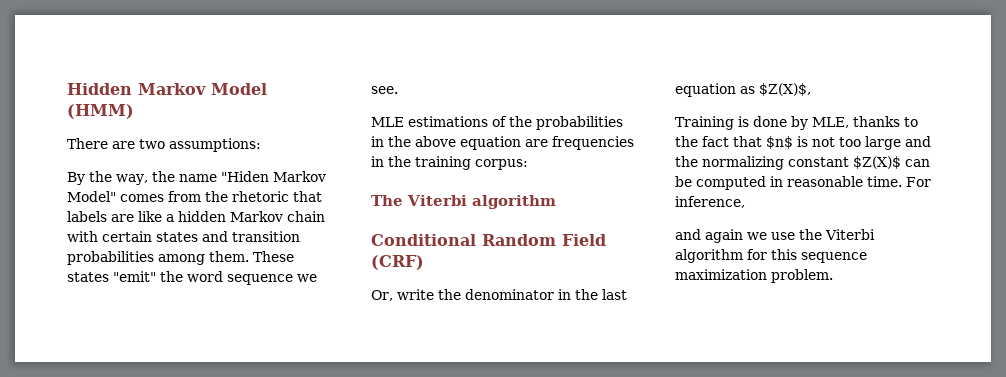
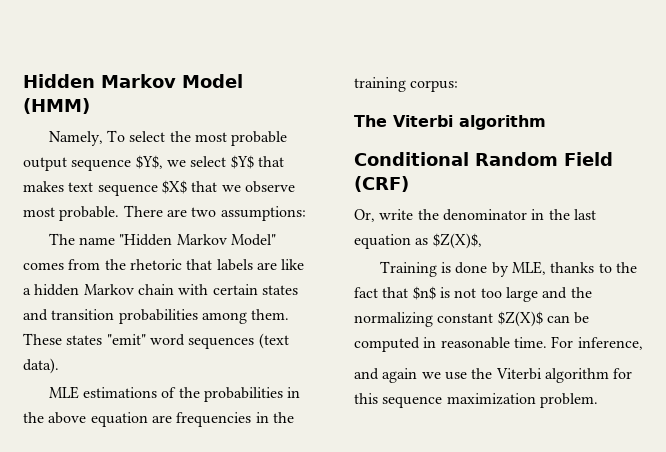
- There are two assumptions:
- By the way, the name "Hiden Markov Model" comes from the rhetoric that labels are like a hidden Markov chain with certain states and transition probabilities among them.
+ Namely, To select the most probable output sequence $Y$, we select $Y$ that makes text sequence $X$ that we observe most probable. There are two assumptions:
+ The name "Hidden Markov Model" comes from the rhetoric that labels are like a hidden Markov chain with certain states and transition probabilities among them.
- These states "emit" the word sequence we see.
+ These states "emit" word sequences (text data).

